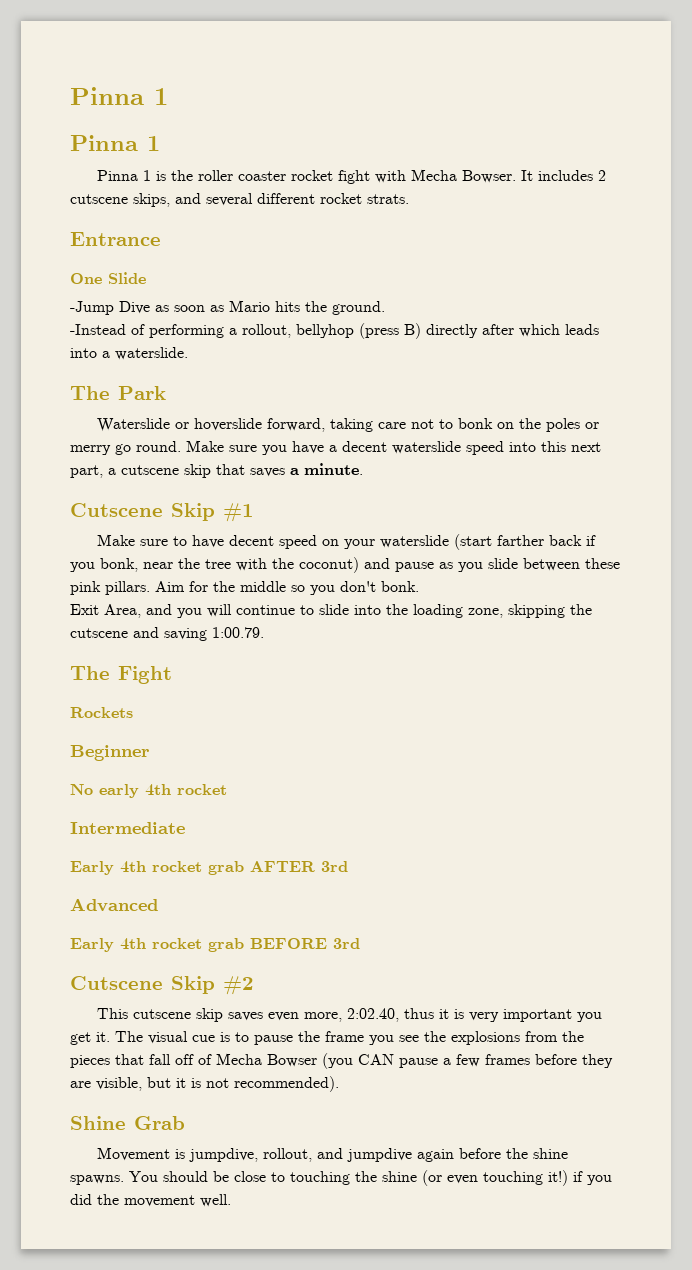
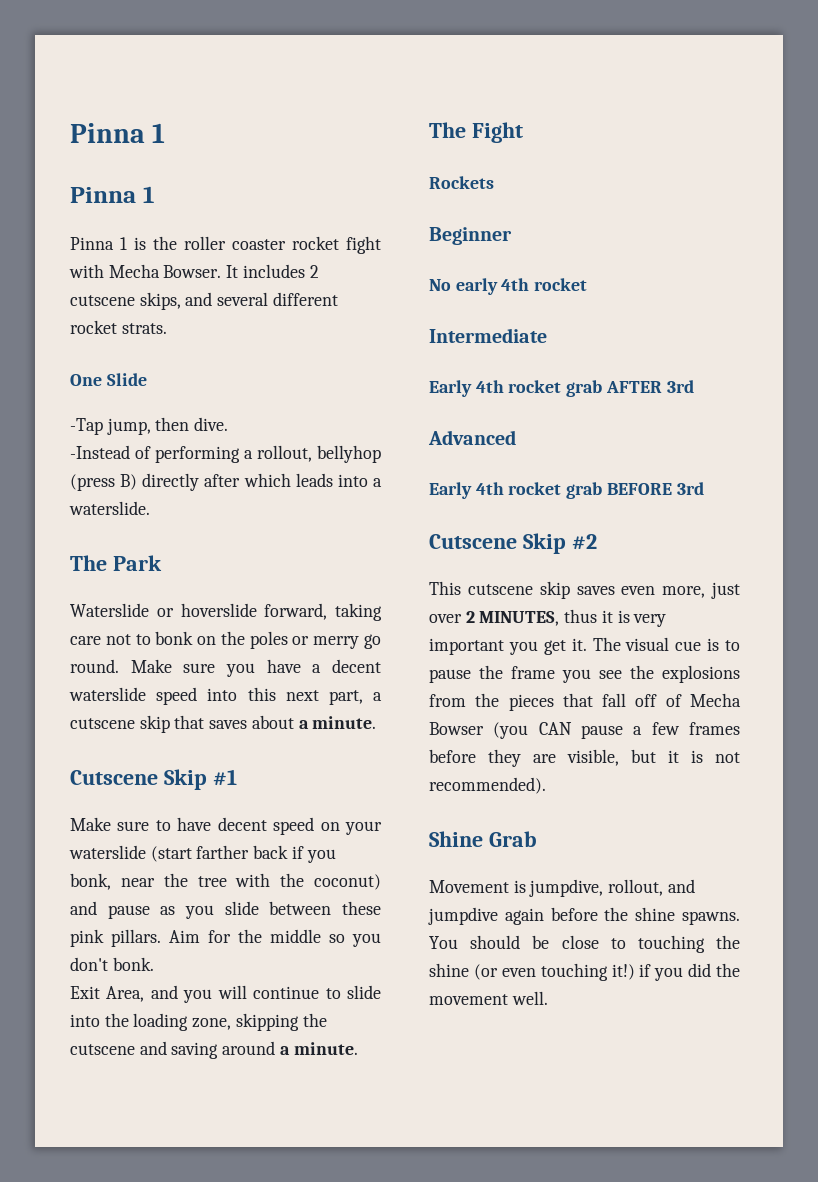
- Entrance
- -Jump Dive as soon as Mario hits the ground.
+ -Tap jump, then dive.
- Make sure you have a decent waterslide speed into this next part, a cutscene skip that saves a minute.
+ Make sure you have a decent waterslide speed into this next part, a cutscene skip that saves about a minute.
- Exit Area, and you will continue to slide into the loading zone, skipping the cutscene and saving 1:00.79.
+ Exit Area, and you will continue to slide into the loading zone, skipping the cutscene and saving around a minute.
- This cutscene skip saves even more, 2:02.40, thus it is very important you get it.
+ This cutscene skip saves even more, just over 2 MINUTES, thus it is very important you get it.

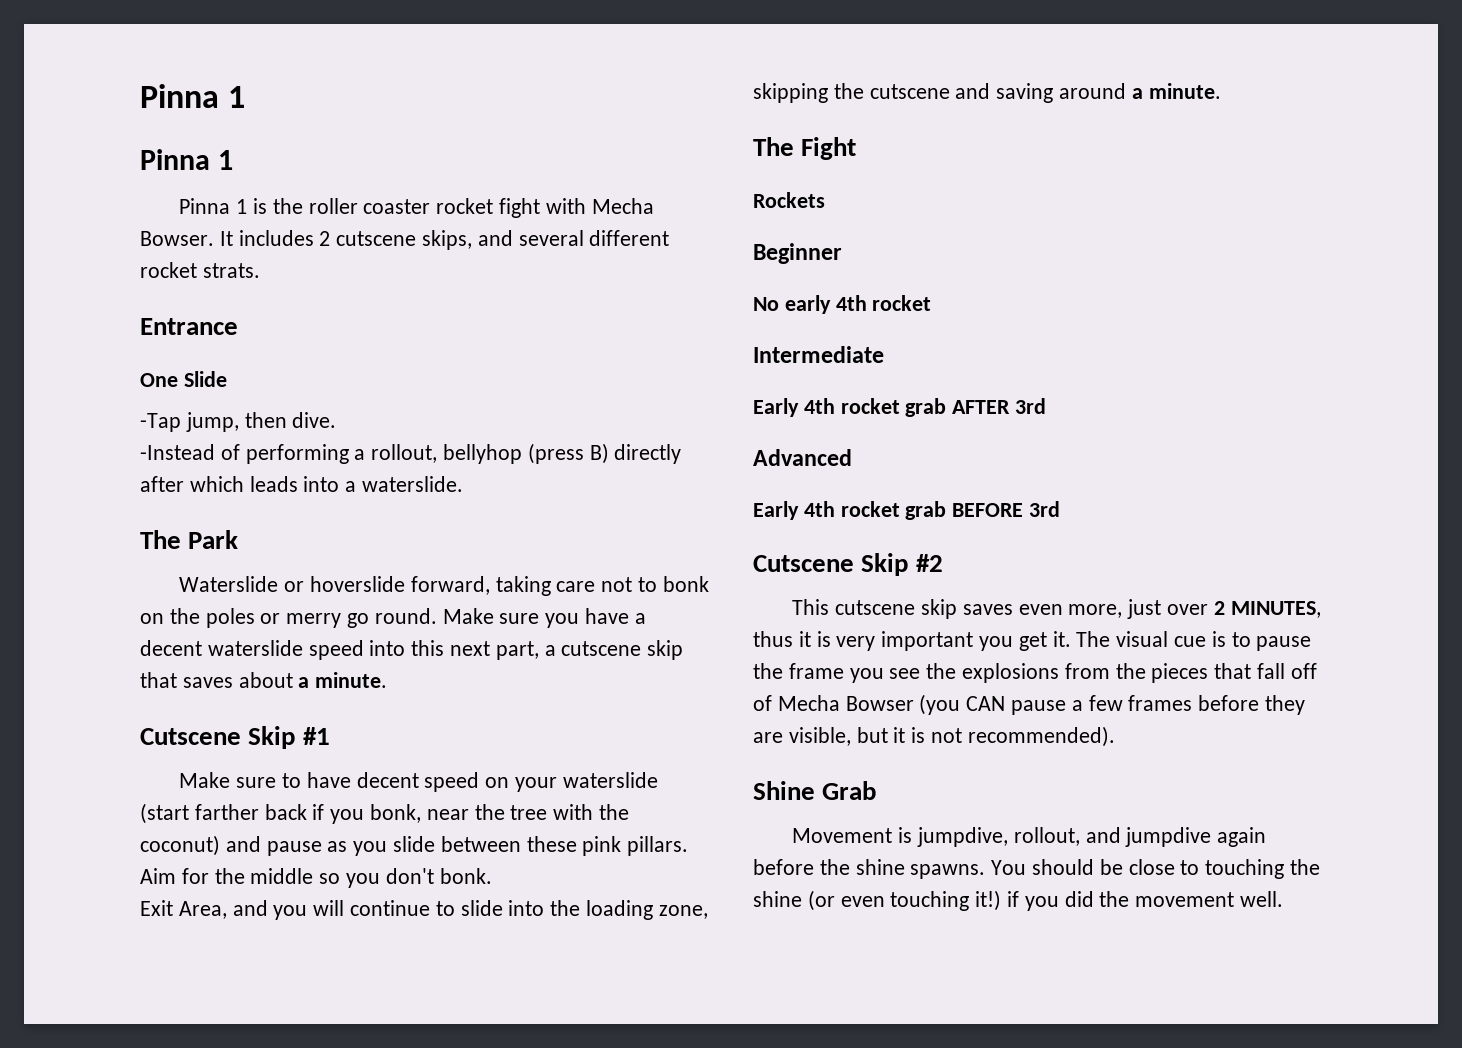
+ Entrance

